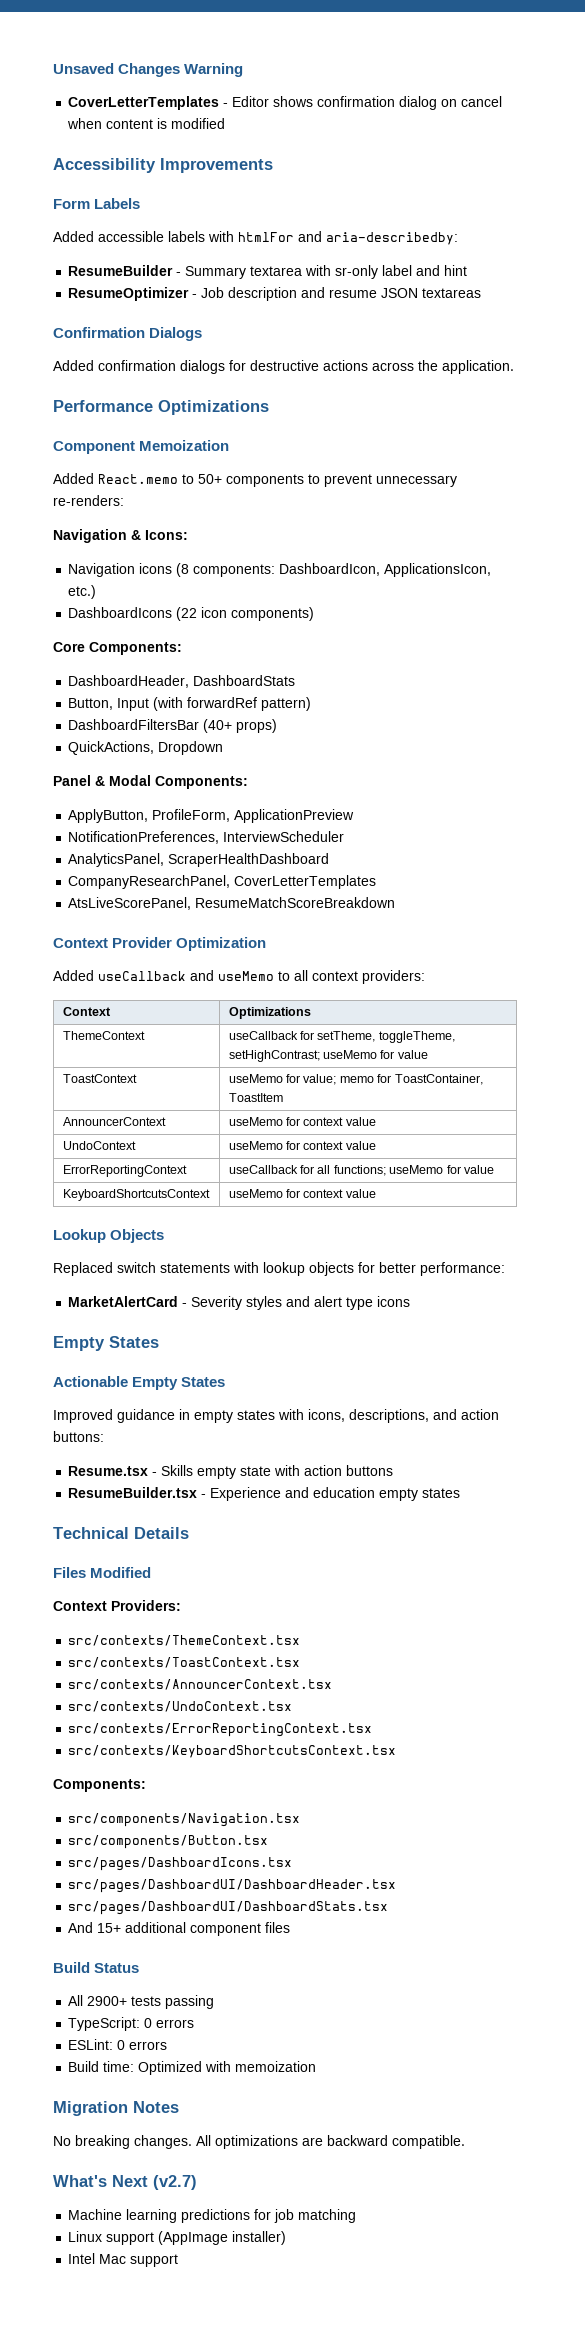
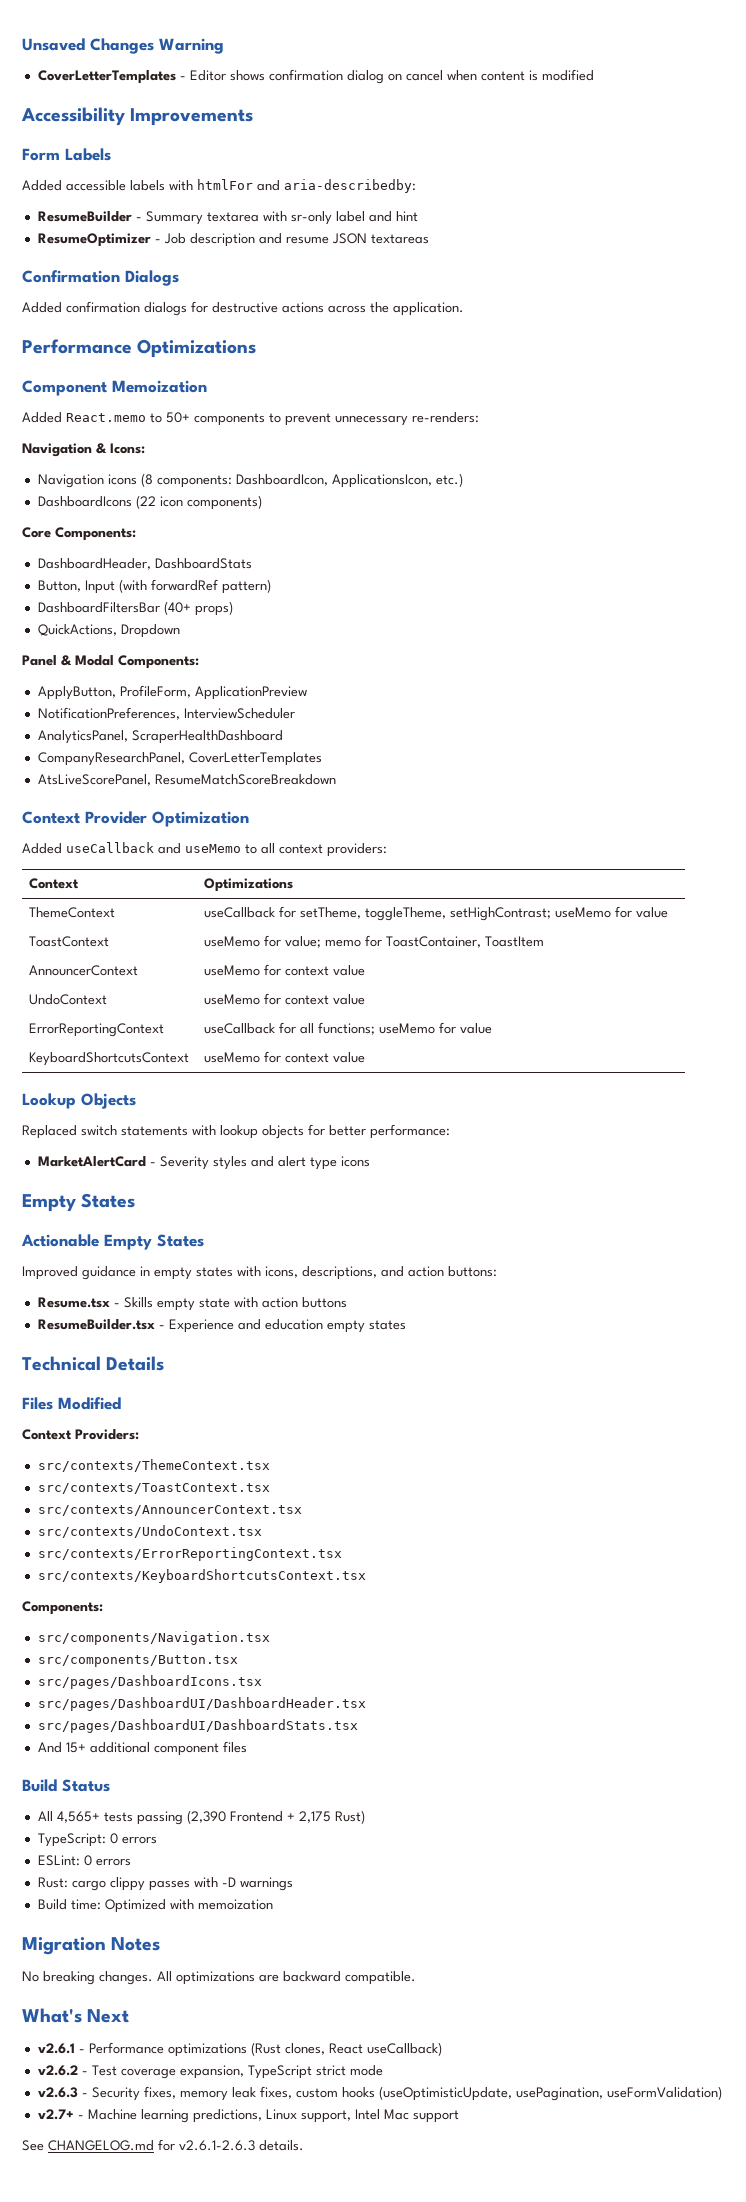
- All 2900+ tests passing
+ All 4,565+ tests passing (2,390 Frontend + 2,175 Rust)
+ Rust: cargo clippy passes with -D warnings
- What's Next (v2.7)
- Machine learning predictions for job matching
- Linux support (AppImage installer)
- Intel Mac support
+ What's Next
+ v2.6.1 - Performance optimizations (Rust clones, React useCallback)
+ v2.6.2 - Test coverage expansion, TypeScript strict mode
+ v2.6.3 - Security fixes, memory leak fixes, custom hooks (useOptimisticUpdate, usePagination, useFormValidation)
+ v2.7+ - Machine learning predictions, Linux support, Intel Mac support
+ See CHANGELOG.md for v2.6.1-2.6.3 details.

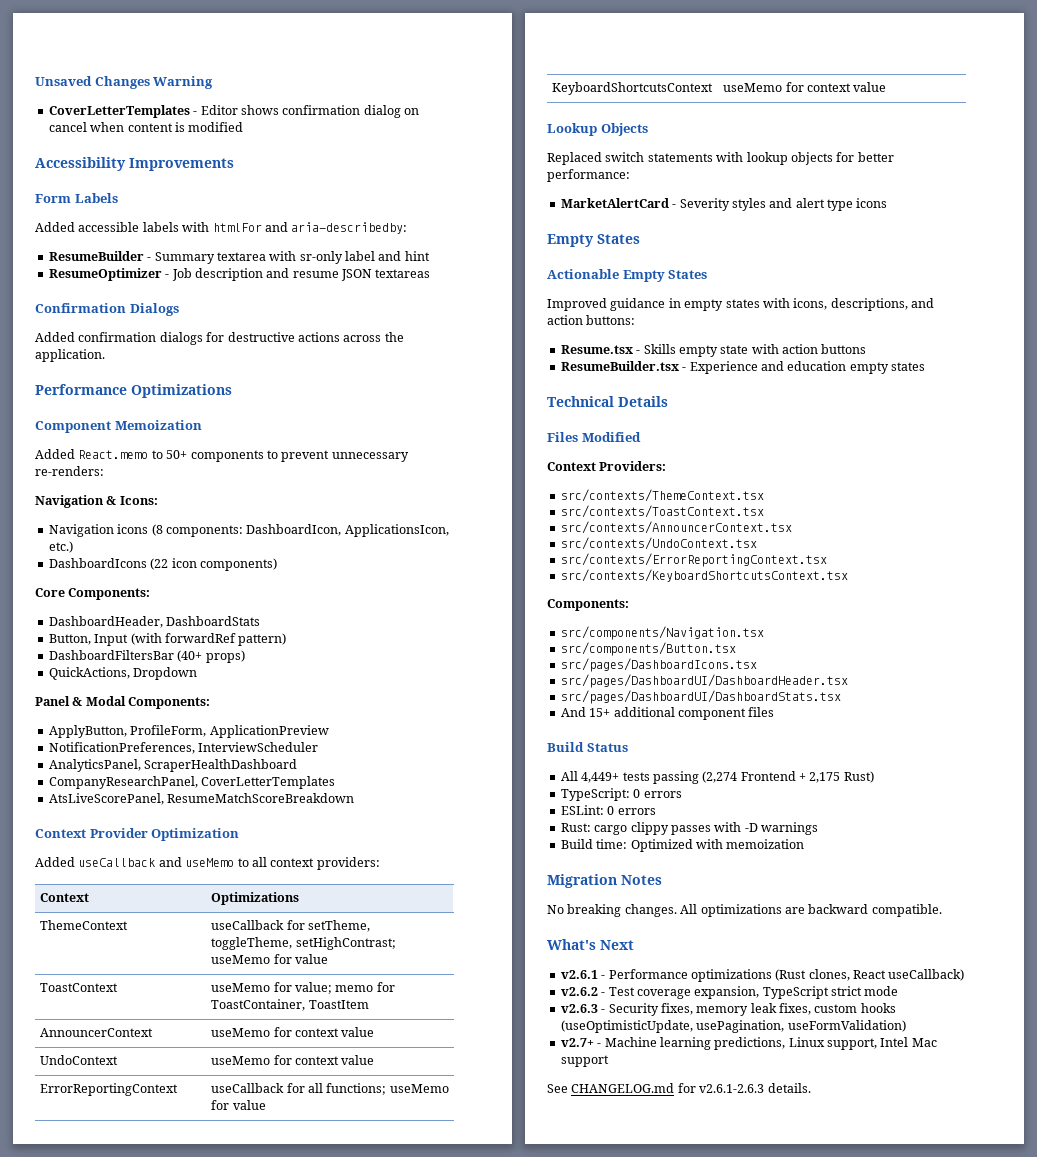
- All 4,565+ tests passing (2,390 Frontend + 2,175 Rust)
+ All 4,449+ tests passing (2,274 Frontend + 2,175 Rust)

